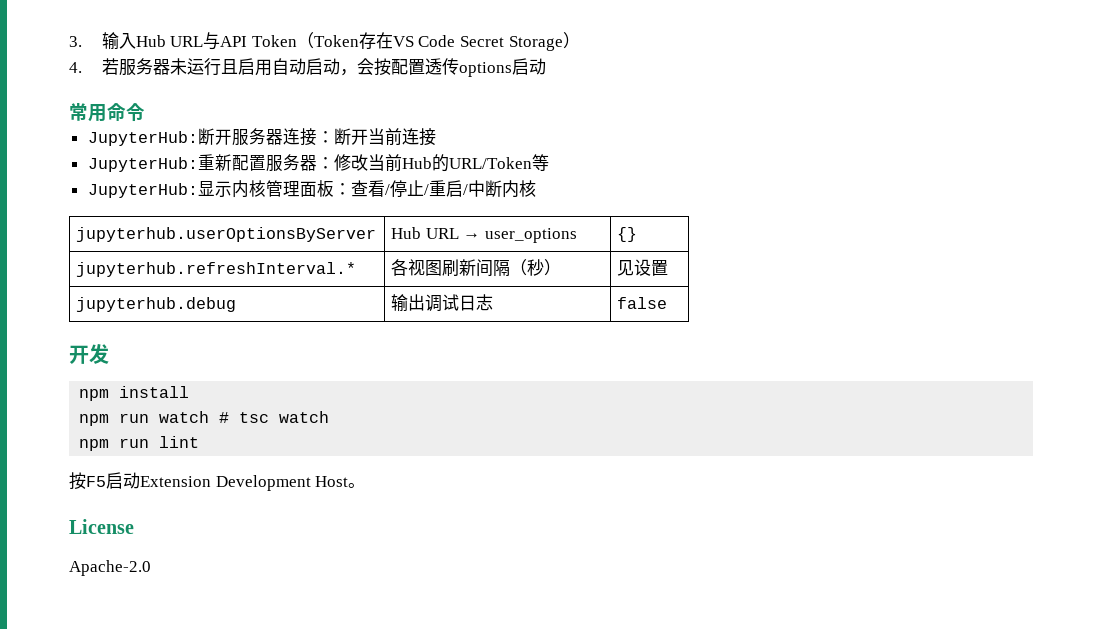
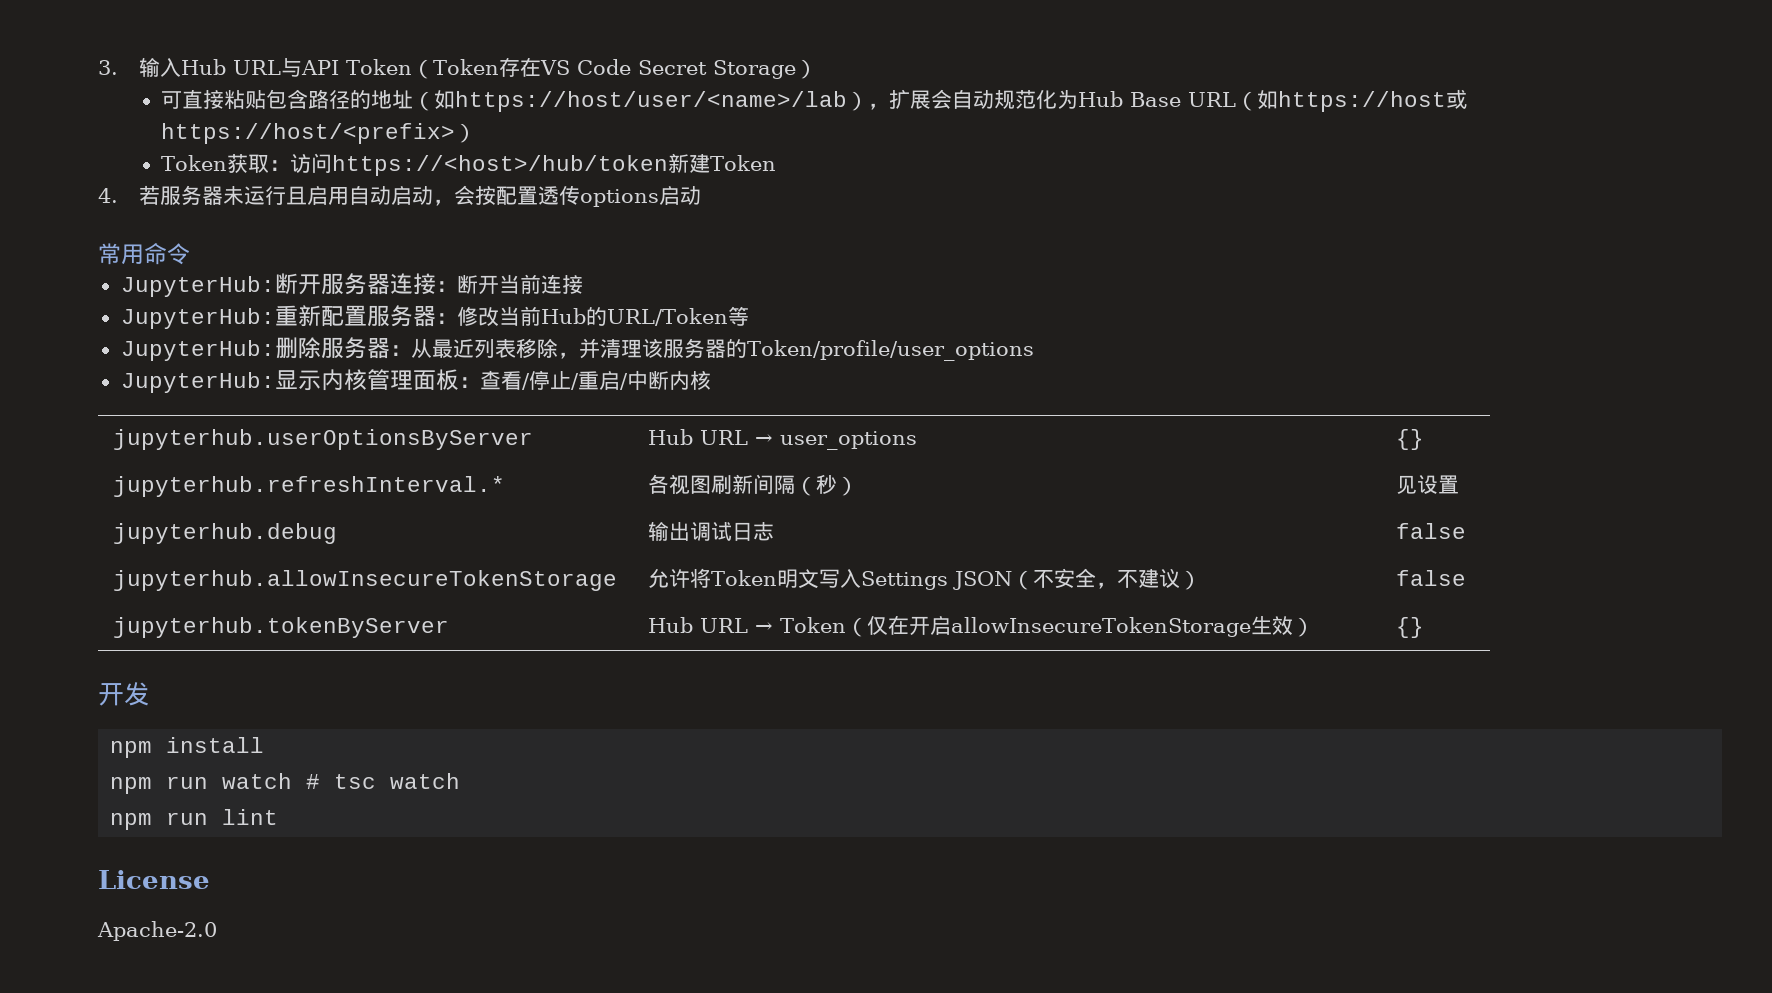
+ 可直接粘贴包含路径的地址（如https://host/user/<name>/lab），扩展会自动规范化为Hub Base URL（如https://host或https://host/<prefix>）
+ Token获取：访问https://<host>/hub/token新建Token
+ JupyterHub:删除服务器：从最近列表移除，并清理该服务器的Token/profile/user_options
+ jupyterhub.allowInsecureTokenStorage | 允许将Token明文写入Settings JSON（不安全，不建议） | false
+ jupyterhub.tokenByServer | Hub URL → Token（仅在开启allowInsecureTokenStorage生效） | {}
- 按F5启动Extension Development Host。

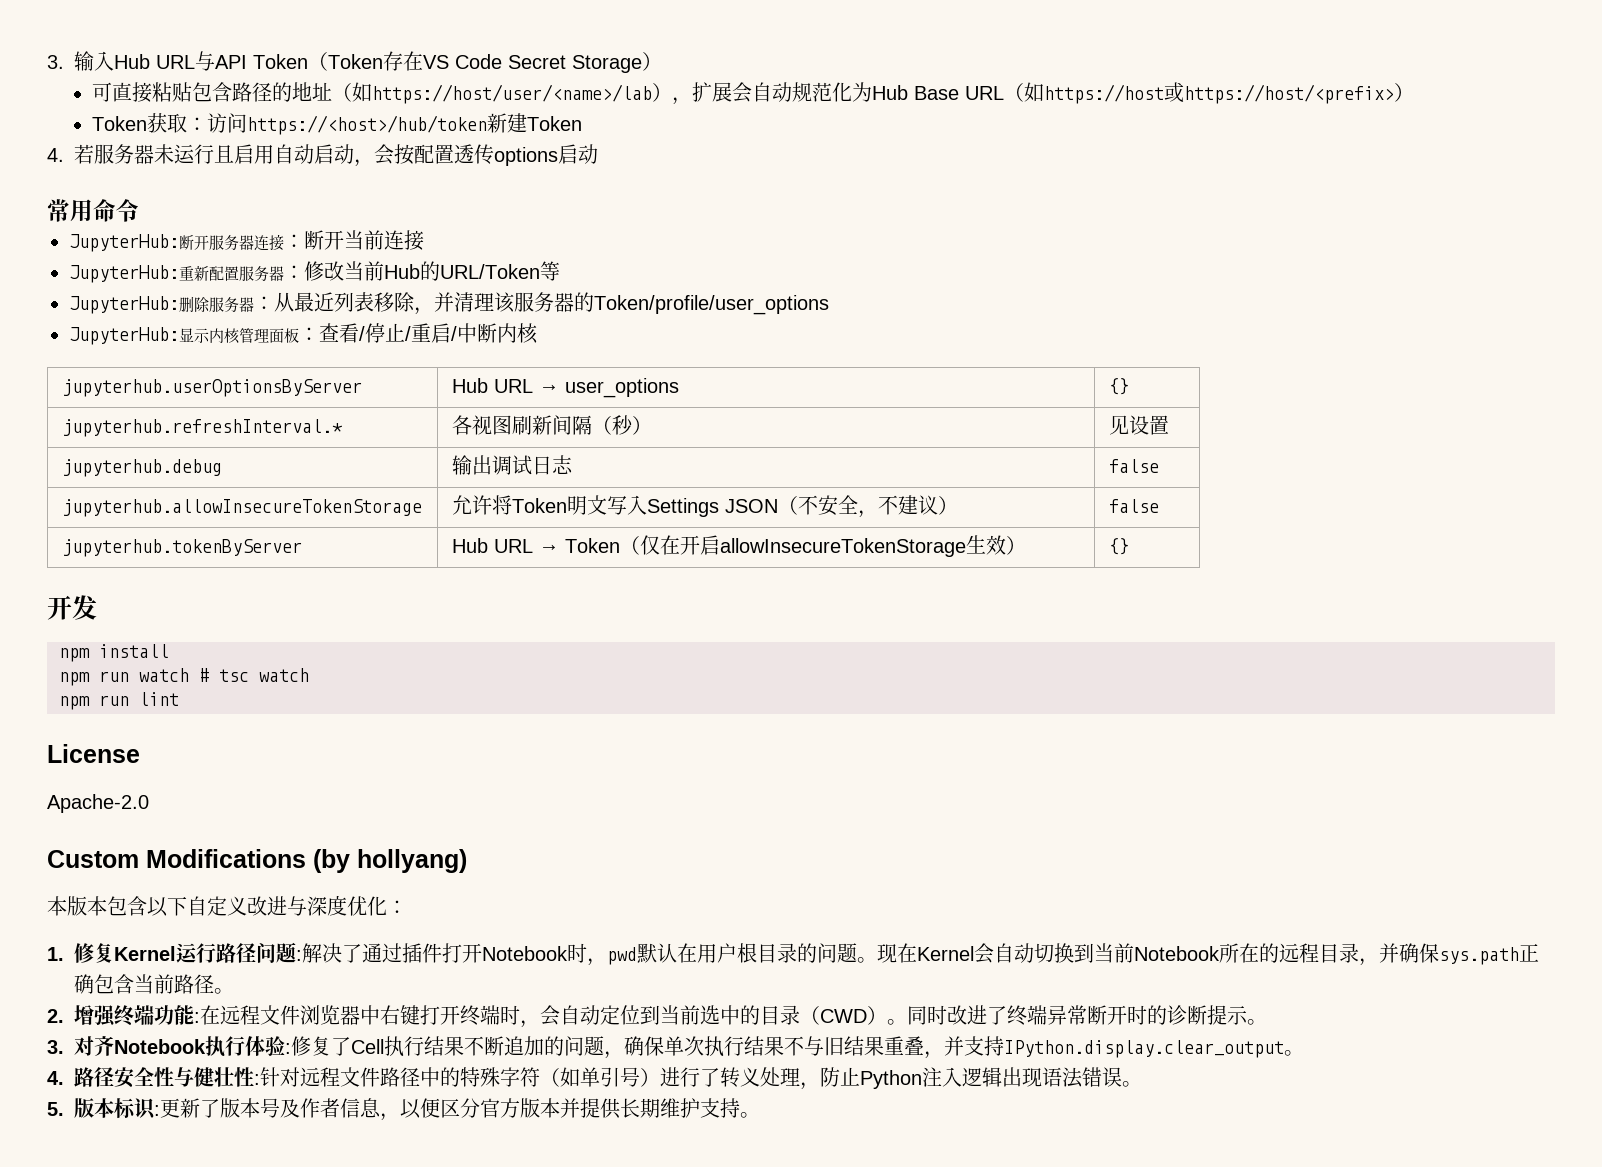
+ Custom Modifications (by hollyang)
+ 本版本包含以下自定义改进与深度优化：
+ 1.修复Kernel运行路径问题:解决了通过插件打开Notebook时，pwd默认在用户根目录的问题。现在Kernel会自动切换到当前Notebook所在的远程目录，并确保sys.path正确包含当前路径。
+ 2.增强终端功能:在远程文件浏览器中右键打开终端时，会自动定位到当前选中的目录（CWD）。同时改进了终端异常断开时的诊断提示。
+ 3.对齐Notebook执行体验:修复了Cell执行结果不断追加的问题，确保单次执行结果不与旧结果重叠，并支持IPython.display.clear_output。
+ 4.路径安全性与健壮性:针对远程文件路径中的特殊字符（如单引号）进行了转义处理，防止Python注入逻辑出现语法错误。
+ 5.版本标识:更新了版本号及作者信息，以便区分官方版本并提供长期维护支持。

